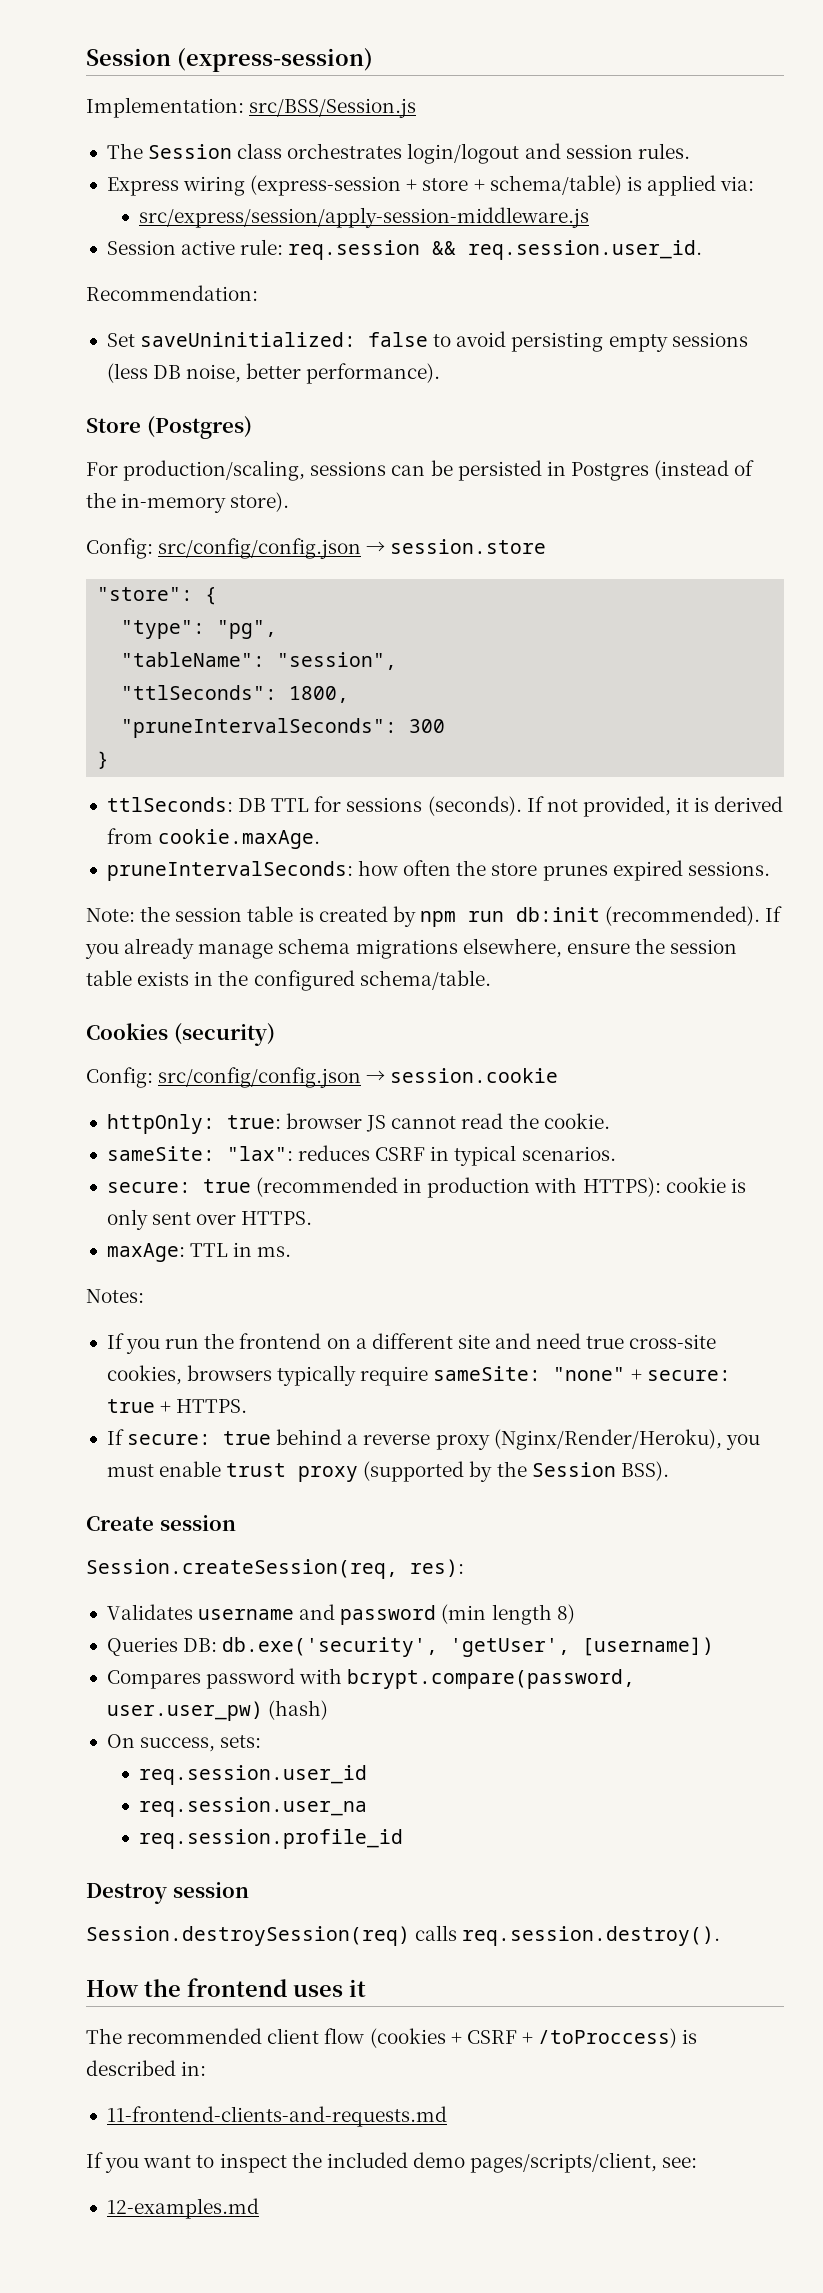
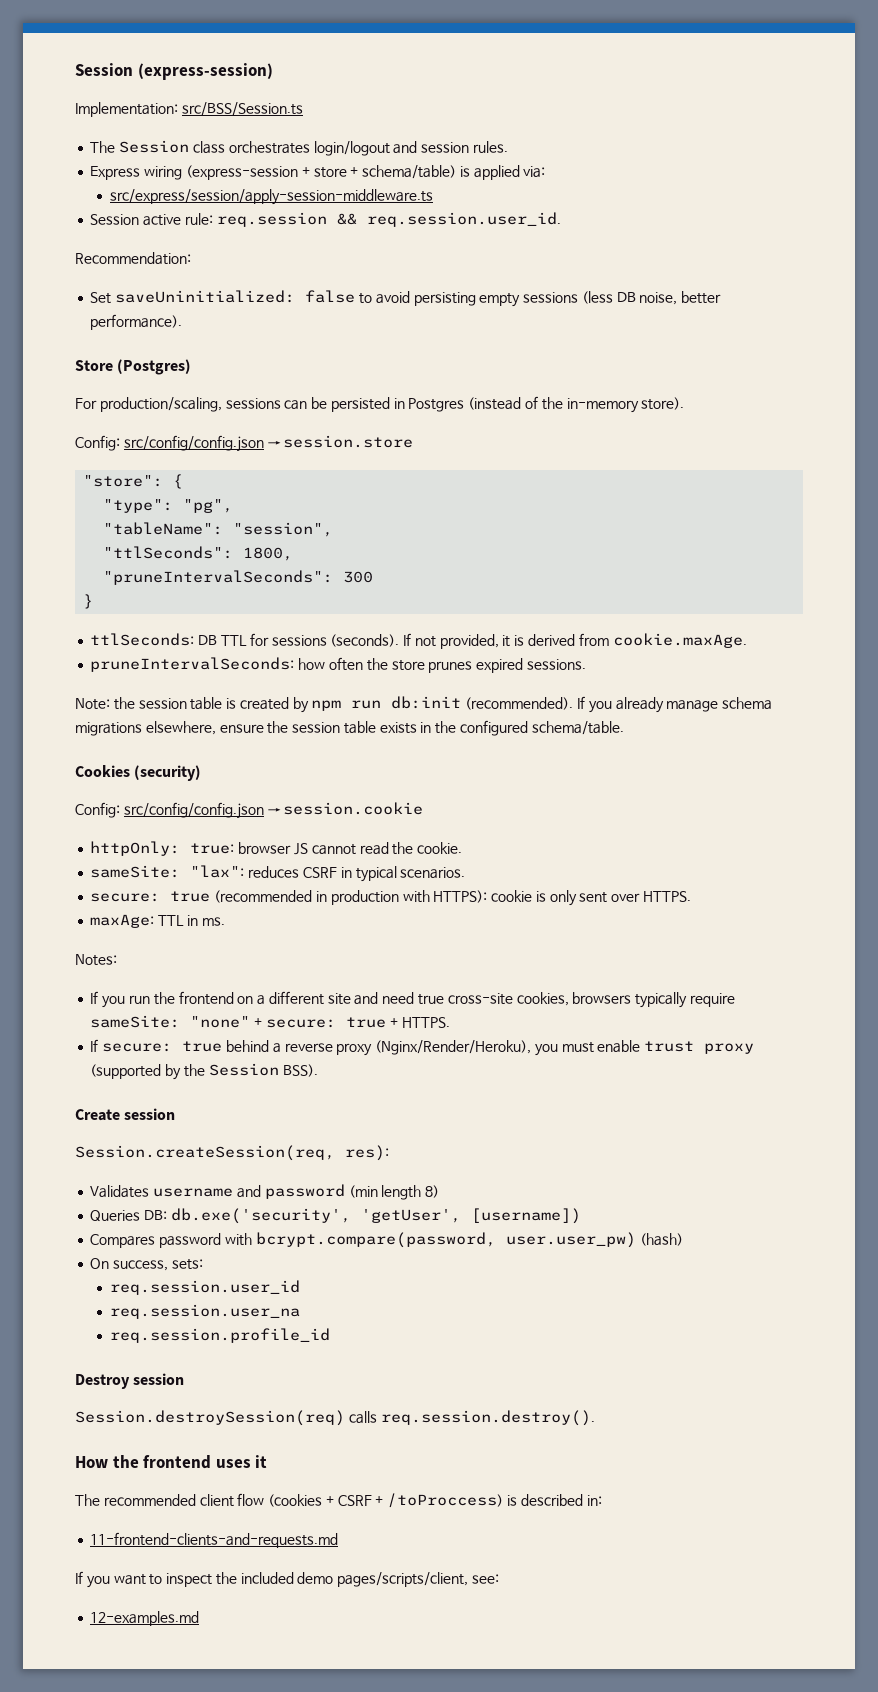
- Implementation: src/BSS/Session.js
+ Implementation: src/BSS/Session.ts
- src/express/session/apply-session-middleware.js
+ src/express/session/apply-session-middleware.ts

